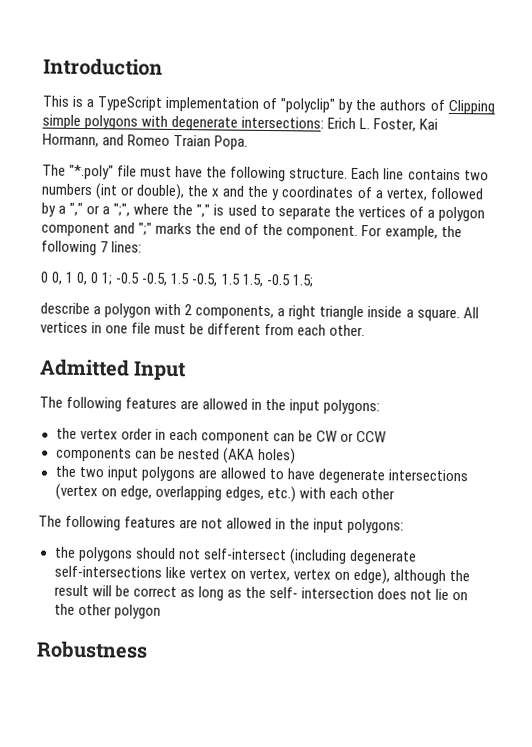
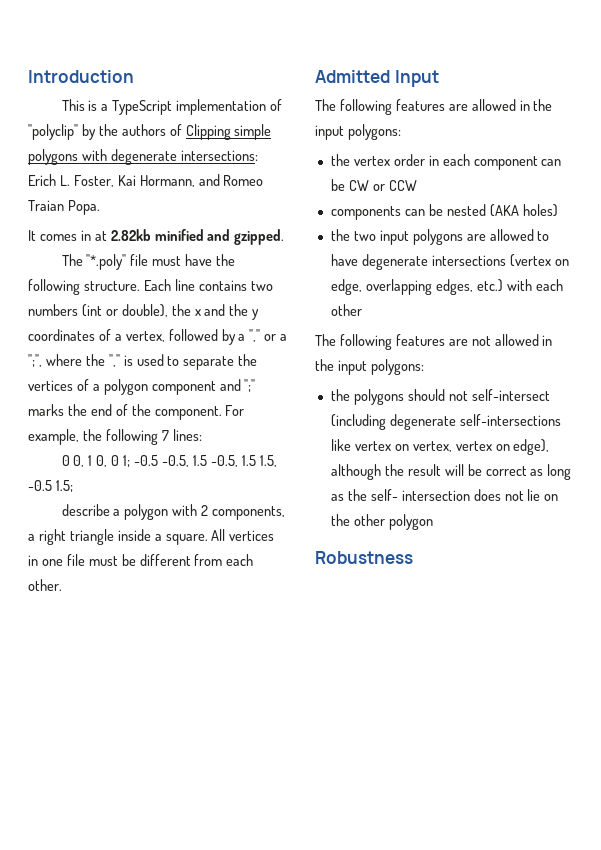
+ It comes in at 2.82kb minified and gzipped.

